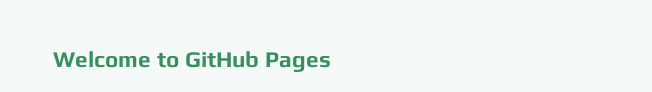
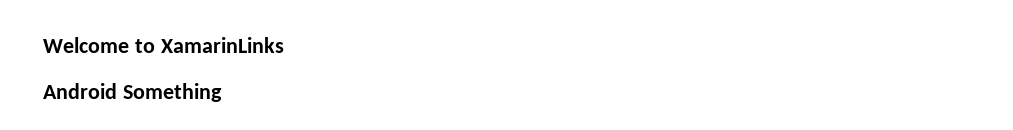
- Welcome to GitHub Pages
+ Welcome to XamarinLinks
+ Android Something

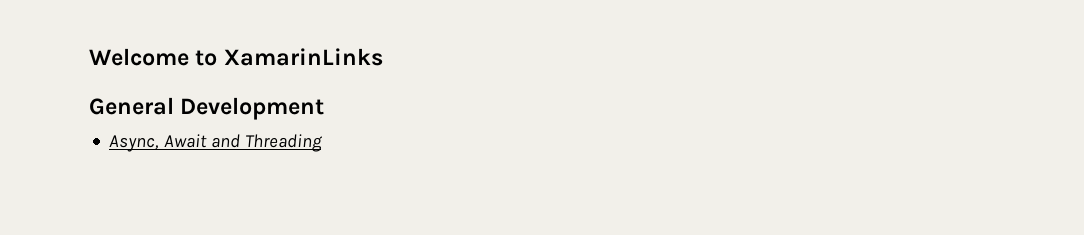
- Android Something
+ General Development
+ Async, Await and Threading

